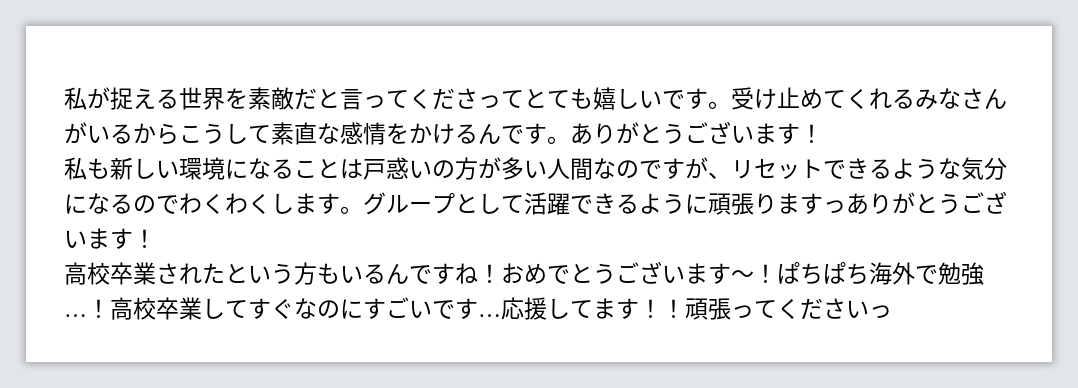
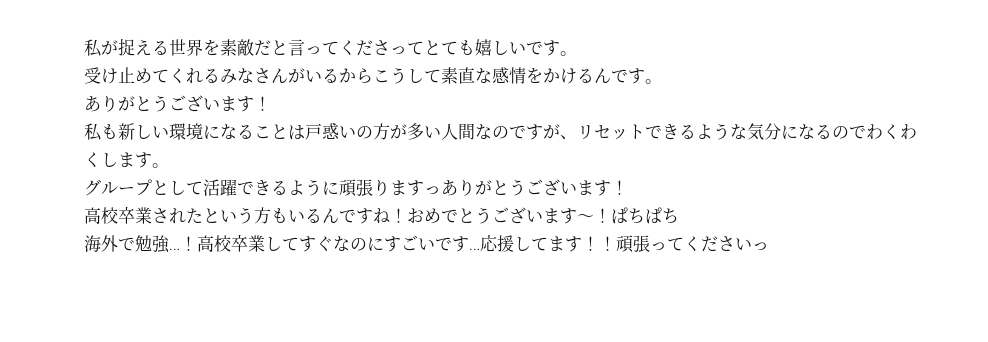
- 私が捉える世界を素敵だと言ってくださってとても嬉しいです。受け止めてくれるみなさんがいるからこうして素直な感情をかけるんです。ありがとうございます！
+ 私が捉える世界を素敵だと言ってくださってとても嬉しいです。
+ 受け止めてくれるみなさんがいるからこうして素直な感情をかけるんです。
+ ありがとうございます！
- 私も新しい環境になることは戸惑いの方が多い人間なのですが、リセットできるような気分になるのでわくわくします。グループとして活躍できるように頑張りますっありがとうございます！
+ 私も新しい環境になることは戸惑いの方が多い人間なのですが、リセットできるような気分になるのでわくわくします。
+ グループとして活躍できるように頑張りますっありがとうございます！
- ぱちぱち海外で勉強…
+ ぱちぱち
+ 海外で勉強…

